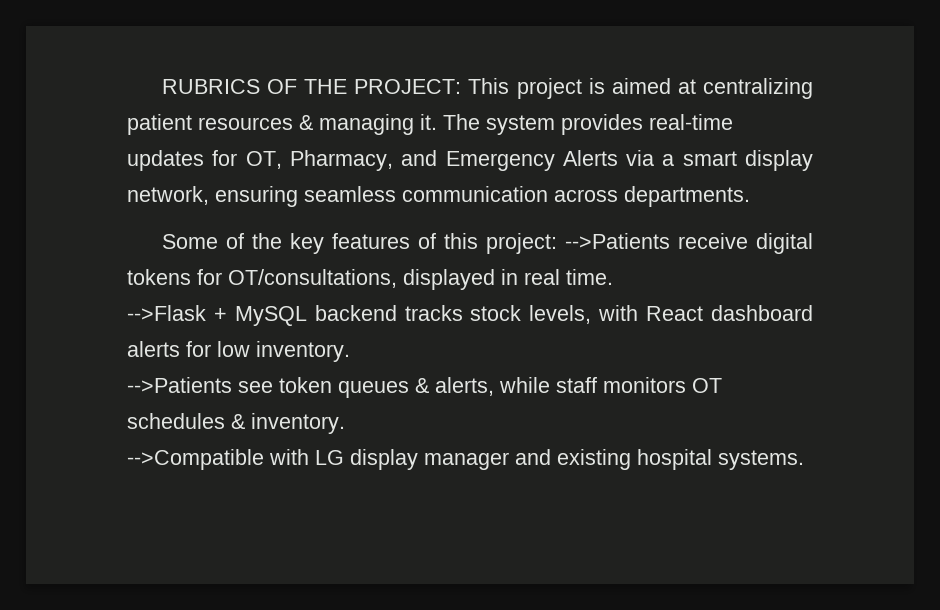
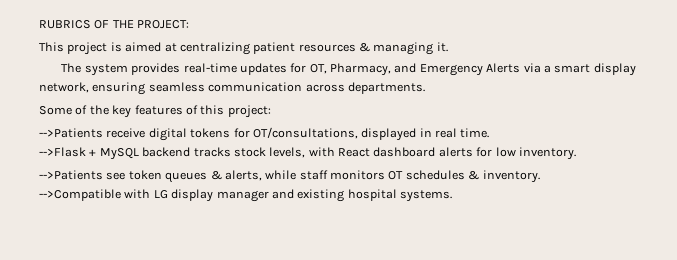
- RUBRICS OF THE PROJECT: This project is aimed at centralizing patient resources & managing it. The system provides real-time updates for OT, Pharmacy, and Emergency Alerts via a smart display network, ensuring seamless communication across departments.
+ RUBRICS OF THE PROJECT:
+ This project is aimed at centralizing patient resources & managing it.
+ The system provides real-time updates for OT, Pharmacy, and Emergency Alerts via a smart display network, ensuring seamless communication across departments.
- Some of the key features of this project: -->Patients receive digital tokens for OT/consultations, displayed in real time.
+ Some of the key features of this project:
+ -->Patients receive digital tokens for OT/consultations, displayed in real time.

